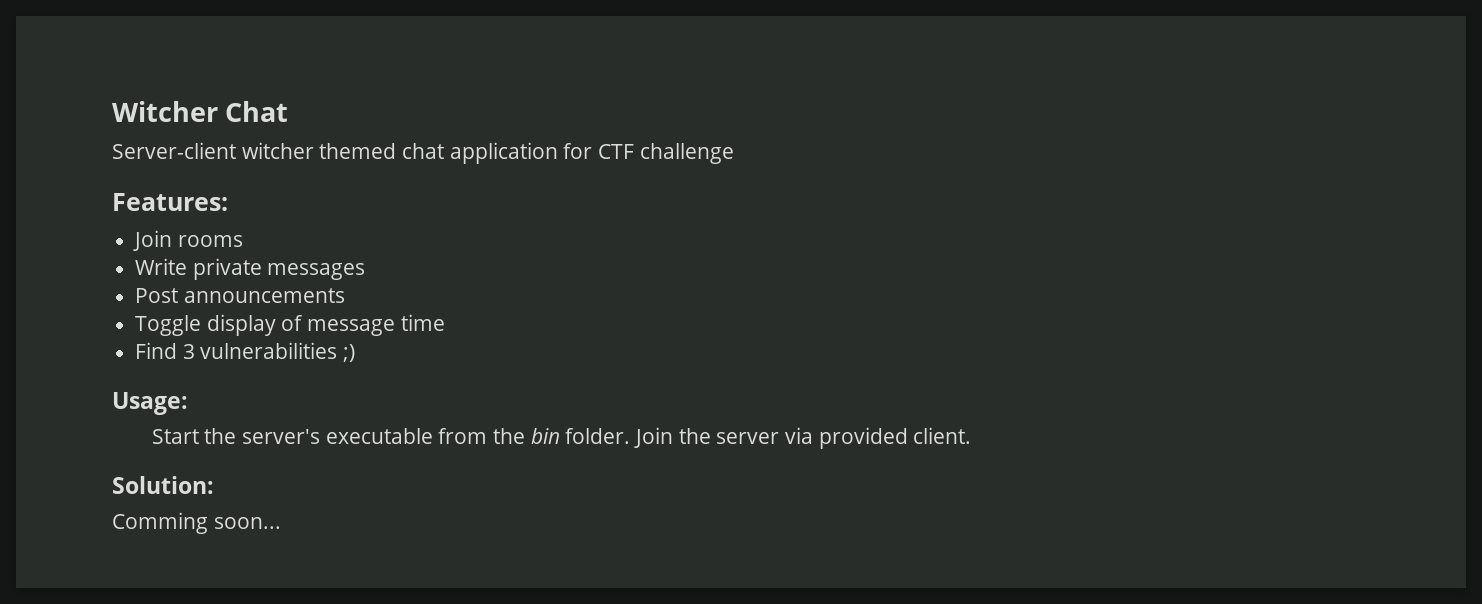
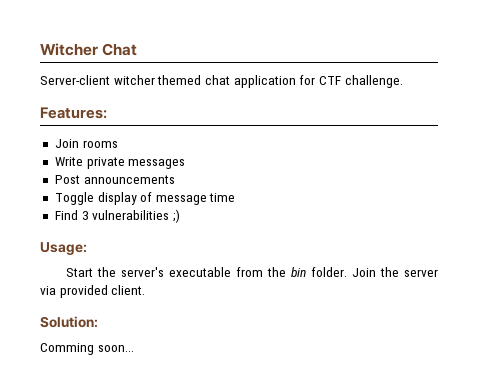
- Server-client witcher themed chat application for CTF challenge
+ Server-client witcher themed chat application for CTF challenge.

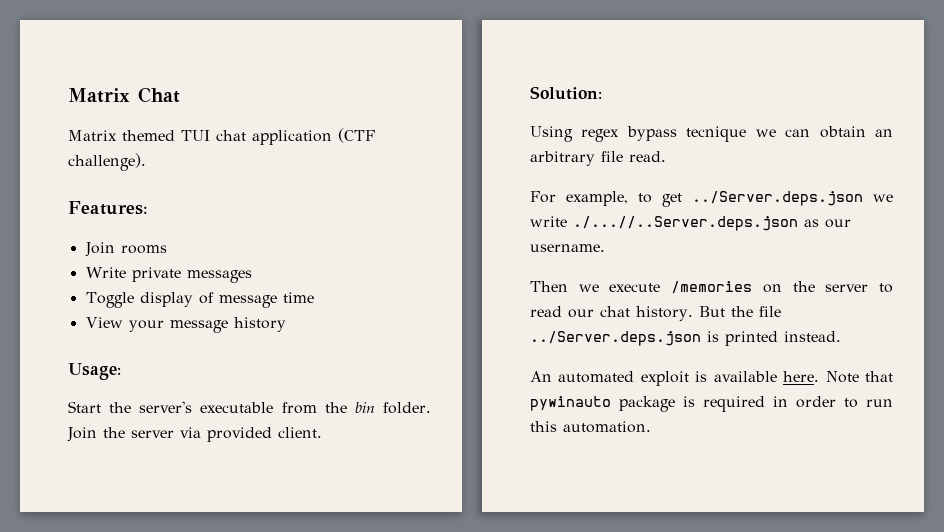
- Witcher Chat
+ Matrix Chat
- Server-client witcher themed chat application for CTF challenge.
+ Matrix themed TUI chat application (CTF challenge).
- Post announcements
- Find 3 vulnerabilities ;)
+ View your message history
- Comming soon...
+ Using regex bypass tecnique we can obtain an arbitrary file read.
+ For example, to get ../Server.deps.json we write ./...//..Server.deps.json as our username.
+ Then we execute /memories on the server to read our chat history. But the file ../Server.deps.json is printed instead.
+ An automated exploit is available here. Note that pywinauto package is required in order to run this automation.

